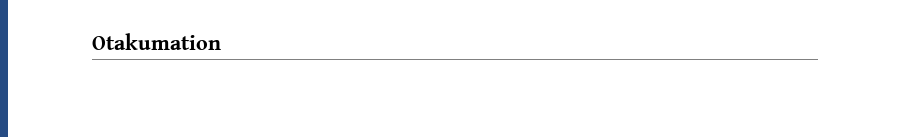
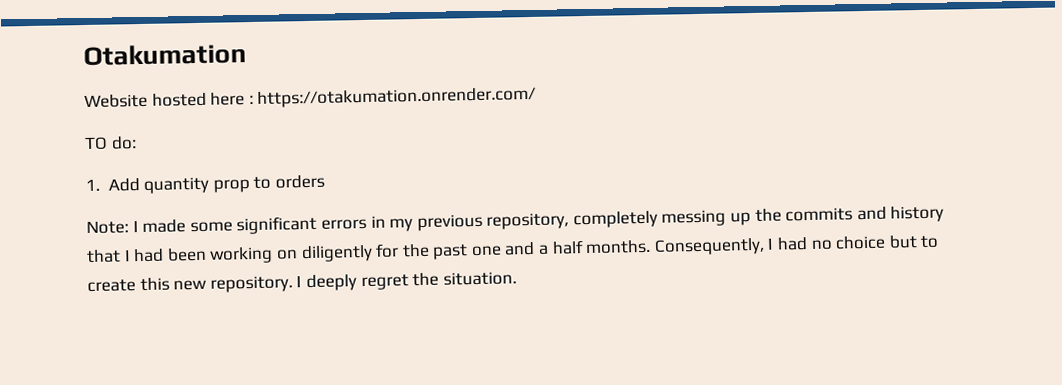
+ Website hosted here : https://otakumation.onrender.com/
+ TO do:
+ 1. Add quantity prop to orders
+ Note: I made some significant errors in my previous repository, completely messing up the commits and history that I had been working on diligently for the past one and a half months. Consequently, I had no choice but to create this new repository. I deeply regret the situation.

